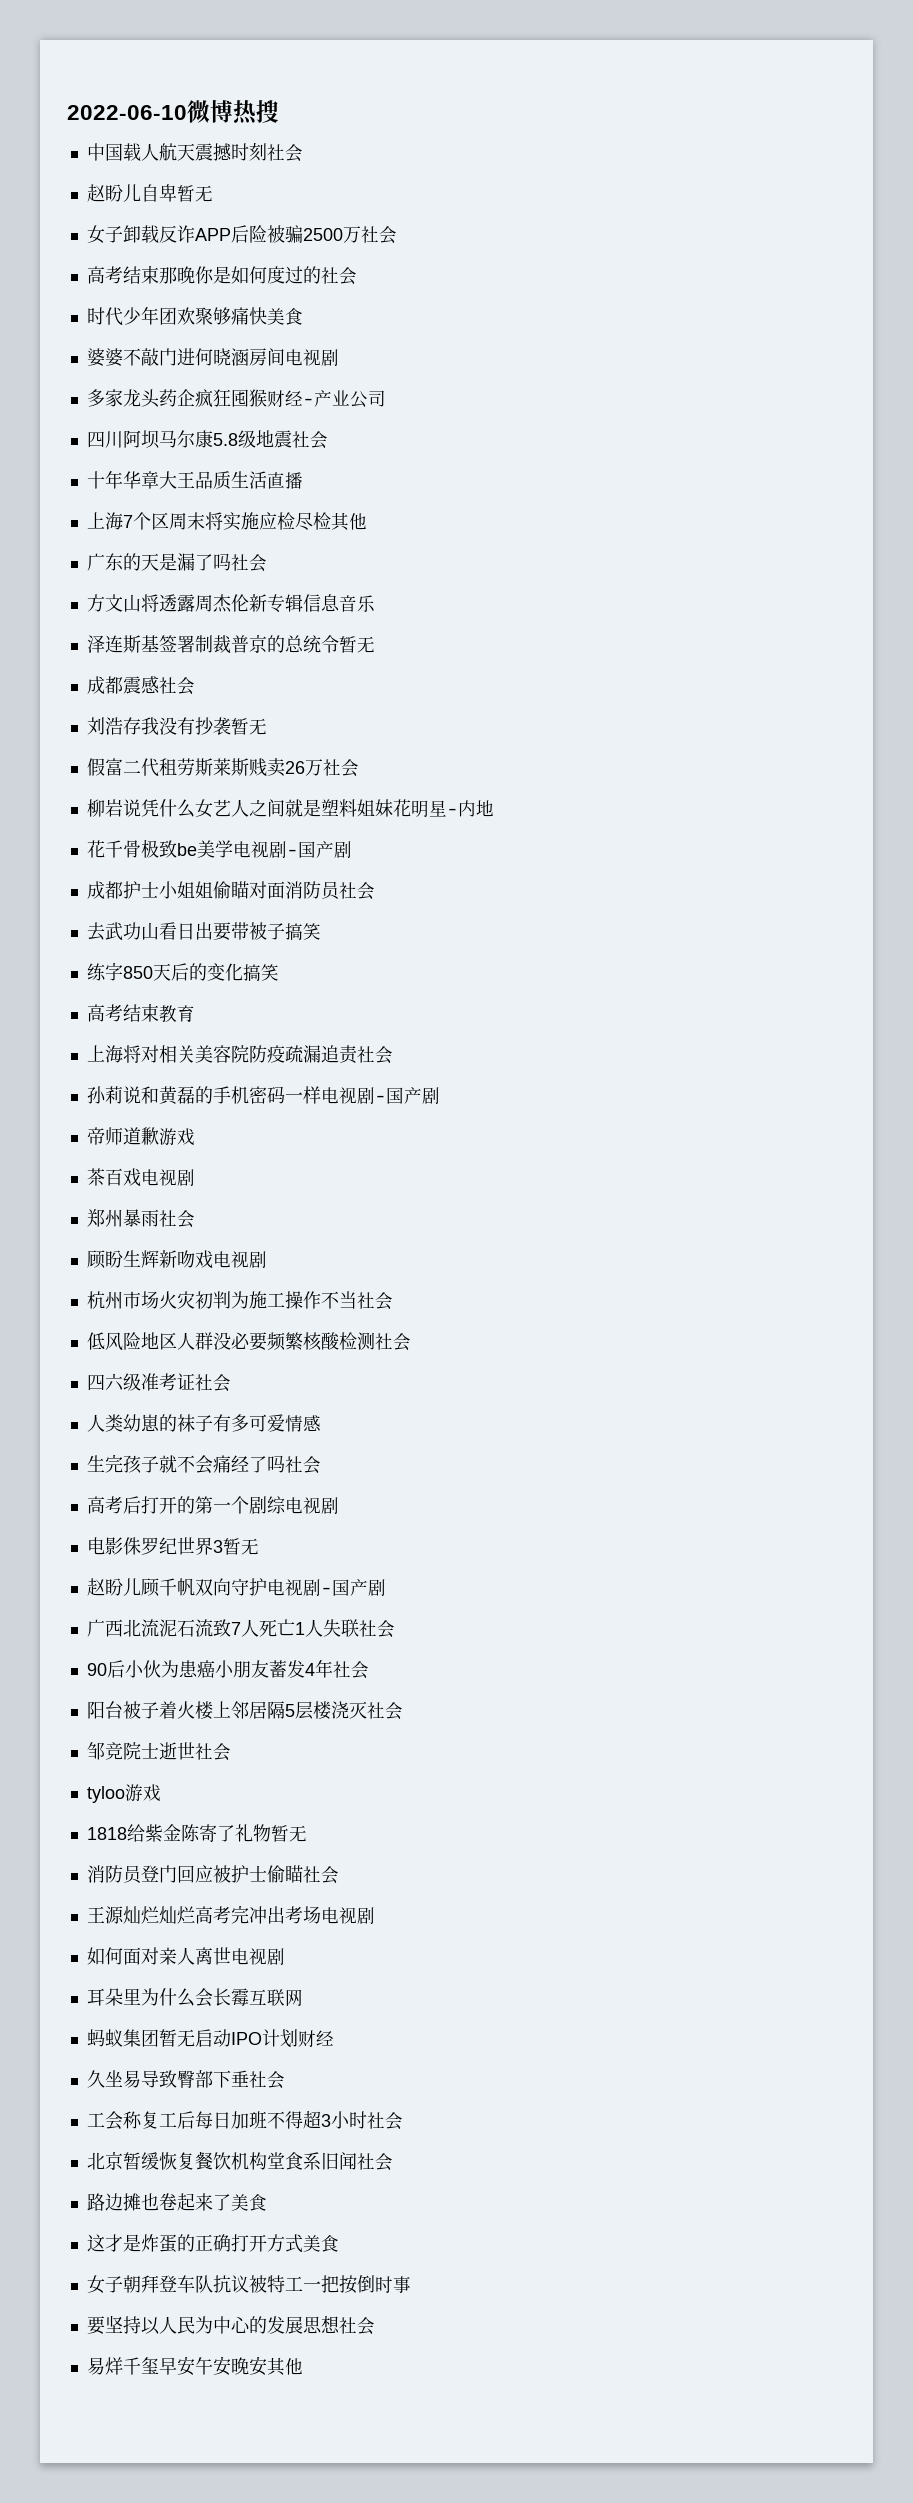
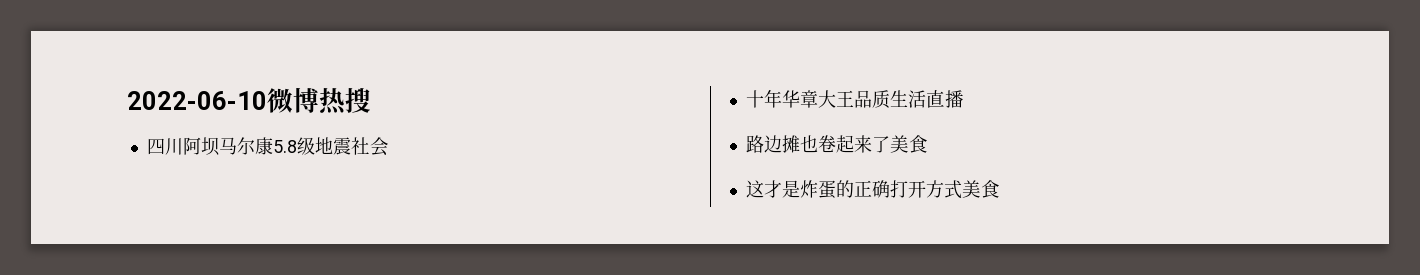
- 中国载人航天震撼时刻社会
- 赵盼儿自卑暂无
- 女子卸载反诈APP后险被骗2500万社会
- 高考结束那晚你是如何度过的社会
- 时代少年团欢聚够痛快美食
- 婆婆不敲门进何晓涵房间电视剧
- 多家龙头药企疯狂囤猴财经-产业公司
- 上海7个区周末将实施应检尽检其他
- 广东的天是漏了吗社会
- 方文山将透露周杰伦新专辑信息音乐
- 泽连斯基签署制裁普京的总统令暂无
- 成都震感社会
- 刘浩存我没有抄袭暂无
- 假富二代租劳斯莱斯贱卖26万社会
- 柳岩说凭什么女艺人之间就是塑料姐妹花明星-内地
- 花千骨极致be美学电视剧-国产剧
- 成都护士小姐姐偷瞄对面消防员社会
- 去武功山看日出要带被子搞笑
- 练字850天后的变化搞笑
- 高考结束教育
- 上海将对相关美容院防疫疏漏追责社会
- 孙莉说和黄磊的手机密码一样电视剧-国产剧
- 帝师道歉游戏
- 茶百戏电视剧
- 郑州暴雨社会
- 顾盼生辉新吻戏电视剧
- 杭州市场火灾初判为施工操作不当社会
- 低风险地区人群没必要频繁核酸检测社会
- 四六级准考证社会
- 人类幼崽的袜子有多可爱情感
- 生完孩子就不会痛经了吗社会
- 高考后打开的第一个剧综电视剧
- 电影侏罗纪世界3暂无
- 赵盼儿顾千帆双向守护电视剧-国产剧
- 广西北流泥石流致7人死亡1人失联社会
- 90后小伙为患癌小朋友蓄发4年社会
- 阳台被子着火楼上邻居隔5层楼浇灭社会
- 邹竞院士逝世社会
- tyloo游戏
- 1818给紫金陈寄了礼物暂无
- 消防员登门回应被护士偷瞄社会
- 王源灿烂灿烂高考完冲出考场电视剧
- 如何面对亲人离世电视剧
- 耳朵里为什么会长霉互联网
- 蚂蚁集团暂无启动IPO计划财经
- 久坐易导致臀部下垂社会
- 工会称复工后每日加班不得超3小时社会
- 北京暂缓恢复餐饮机构堂食系旧闻社会
- 女子朝拜登车队抗议被特工一把按倒时事
- 要坚持以人民为中心的发展思想社会
- 易烊千玺早安午安晚安其他

